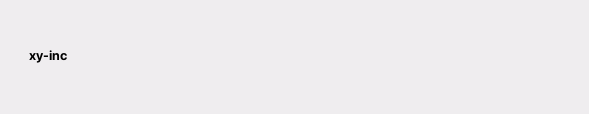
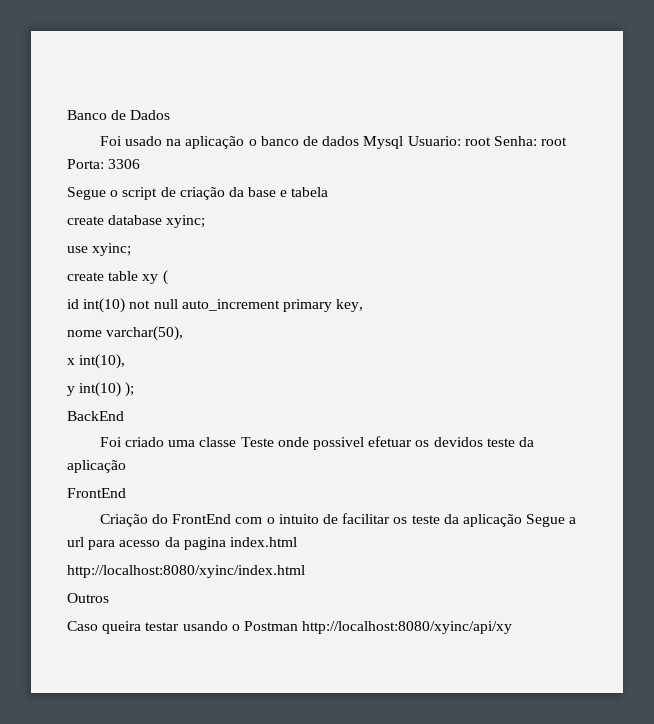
- xy-inc
+ Banco de Dados
+ Foi usado na aplicação o banco de dados Mysql Usuario: root Senha: root Porta: 3306
+ Segue o script de criação da base e tabela
+ create database xyinc;
+ use xyinc;
+ create table xy (
+ id int(10) not null auto_increment primary key,
+ nome varchar(50),
+ x int(10),
+ y int(10) );
+ BackEnd
+ Foi criado uma classe Teste onde possivel efetuar os devidos teste da aplicação
+ FrontEnd
+ Criação do FrontEnd com o intuito de facilitar os teste da aplicação Segue a url para acesso da pagina index.html
+ http://localhost:8080/xyinc/index.html
+ Outros
+ Caso queira testar usando o Postman http://localhost:8080/xyinc/api/xy

